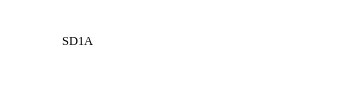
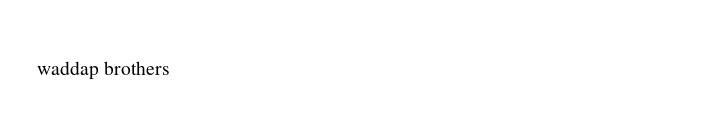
- SD1A
+ waddap brothers

